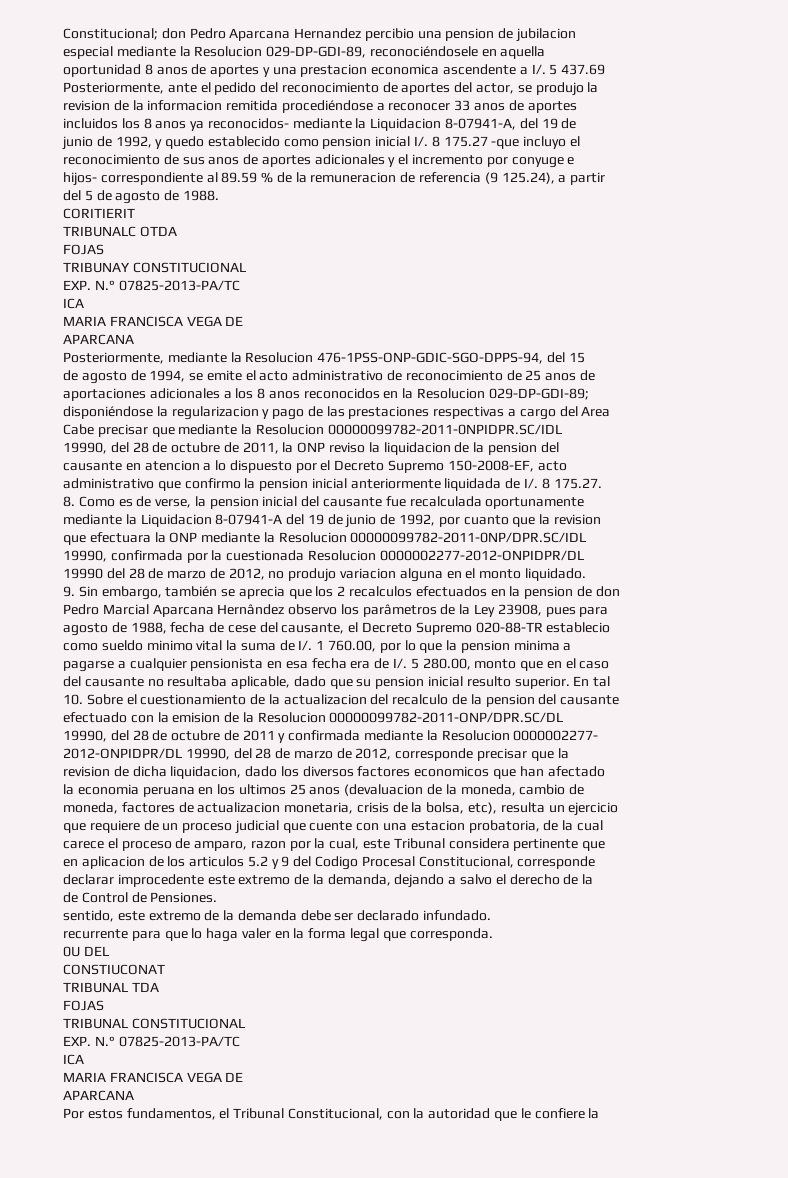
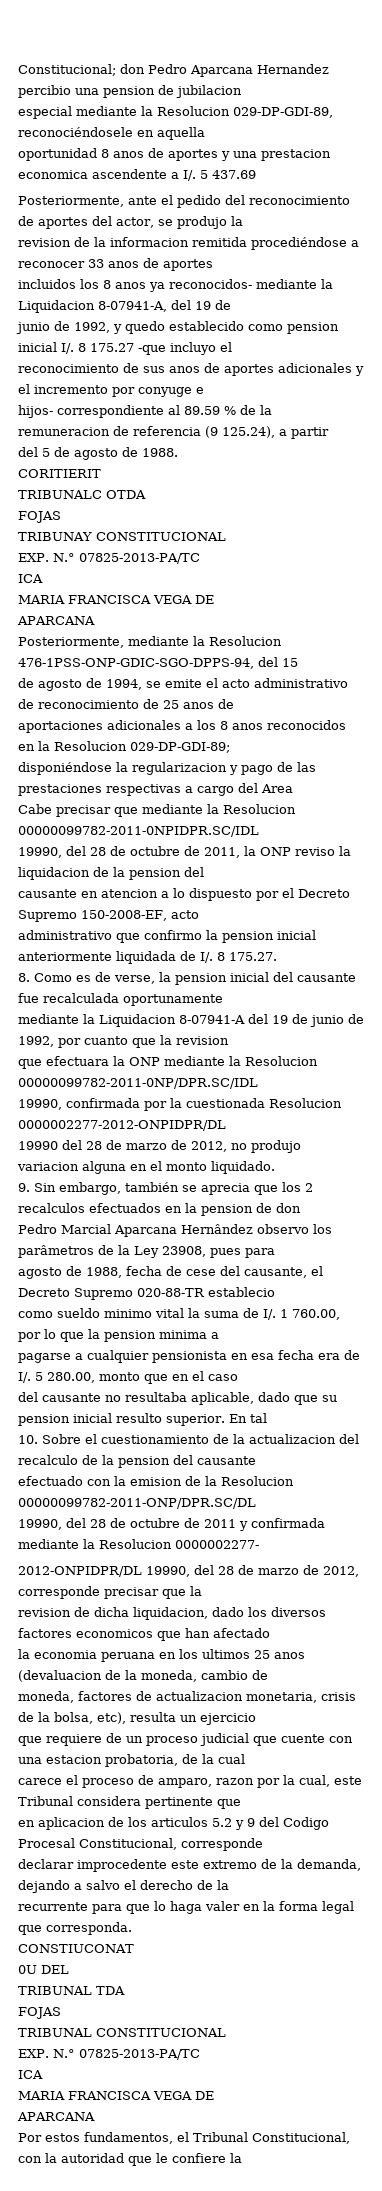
- de Control de Pensiones.
- sentido, este extremo de la demanda debe ser declarado infundado.
+ CONSTIUCONAT
- CONSTIUCONAT

